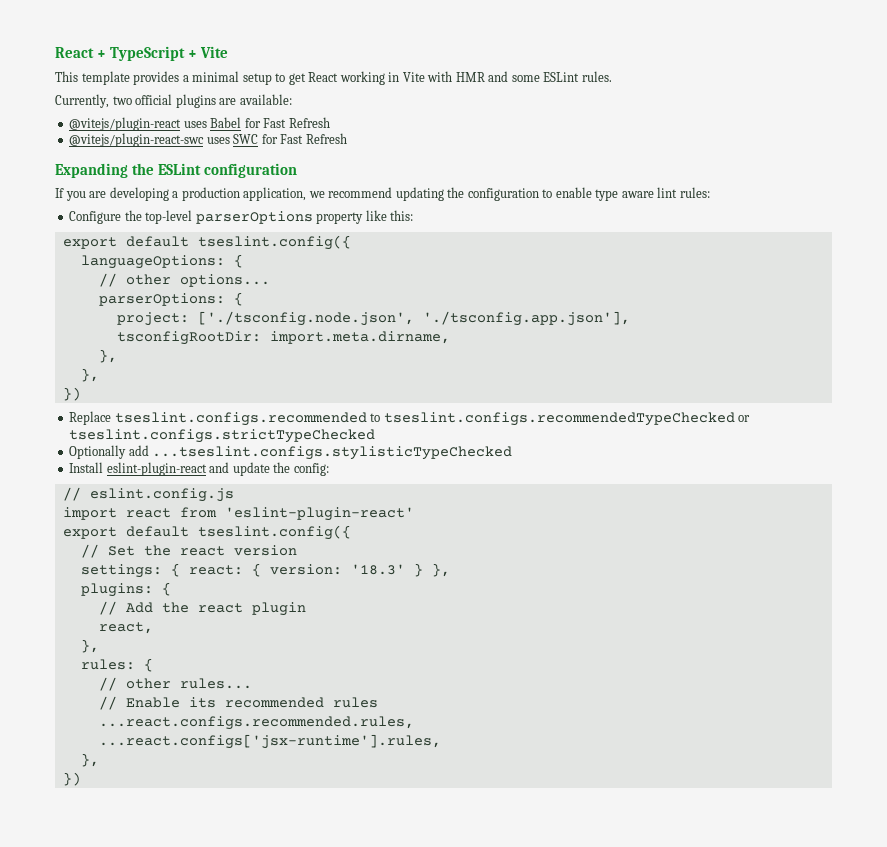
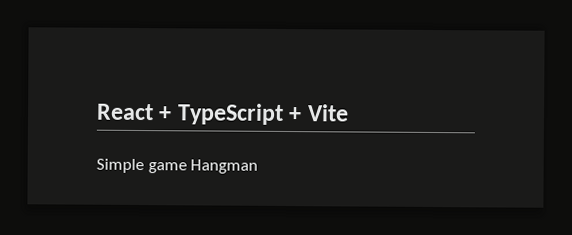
- This template provides a minimal setup to get React working in Vite with HMR and some ESLint rules.
- Currently, two official plugins are available:
- @vitejs/plugin-react uses Babel for Fast Refresh
- @vitejs/plugin-react-swc uses SWC for Fast Refresh
- Expanding the ESLint configuration
- If you are developing a production application, we recommend updating the configuration to enable type aware lint rules:
- Configure the top-level parserOptions property like this:
- export default tseslint.config({
- languageOptions: {
- // other options...
- parserOptions: {
- project: ['./tsconfig.node.json', './tsconfig.app.json'],
- tsconfigRootDir: import.meta.dirname,
- },
- },
- })
- Replace tseslint.configs.recommended to tseslint.configs.recommendedTypeChecked or tseslint.configs.strictTypeChecked
- Optionally add ...tseslint.configs.stylisticTypeChecked
- Install eslint-plugin-react and update the config:
- // eslint.config.js
- import react from 'eslint-plugin-react'
- export default tseslint.config({
- // Set the react version
- settings: { react: { version: '18.3' } },
- plugins: {
- // Add the react plugin
- react,
- },
- rules: {
- // other rules...
- // Enable its recommended rules
- ...react.configs.recommended.rules,
- ...react.configs['jsx-runtime'].rules,
- },
- })
+ Simple game Hangman

